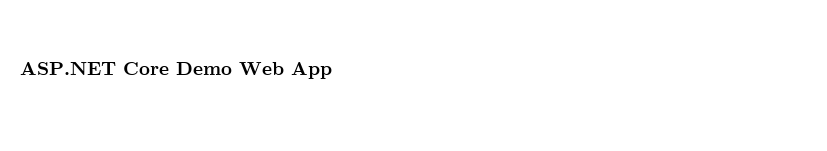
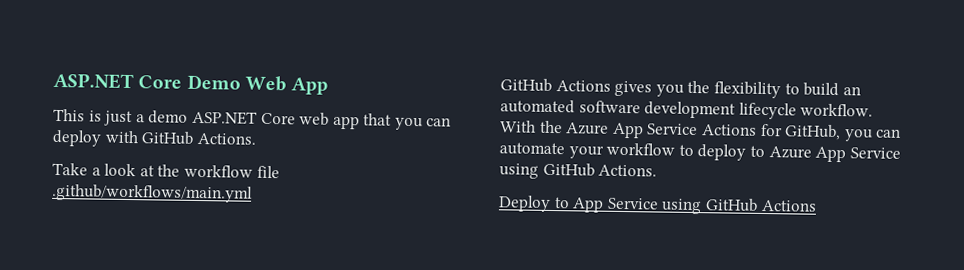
+ This is just a demo ASP.NET Core web app that you can deploy with GitHub Actions.
+ Take a look at the workflow file .github/workflows/main.yml
+ GitHub Actions gives you the flexibility to build an automated software development lifecycle workflow. With the Azure App Service Actions for GitHub, you can automate your workflow to deploy to Azure App Service using GitHub Actions.
+ Deploy to App Service using GitHub Actions

